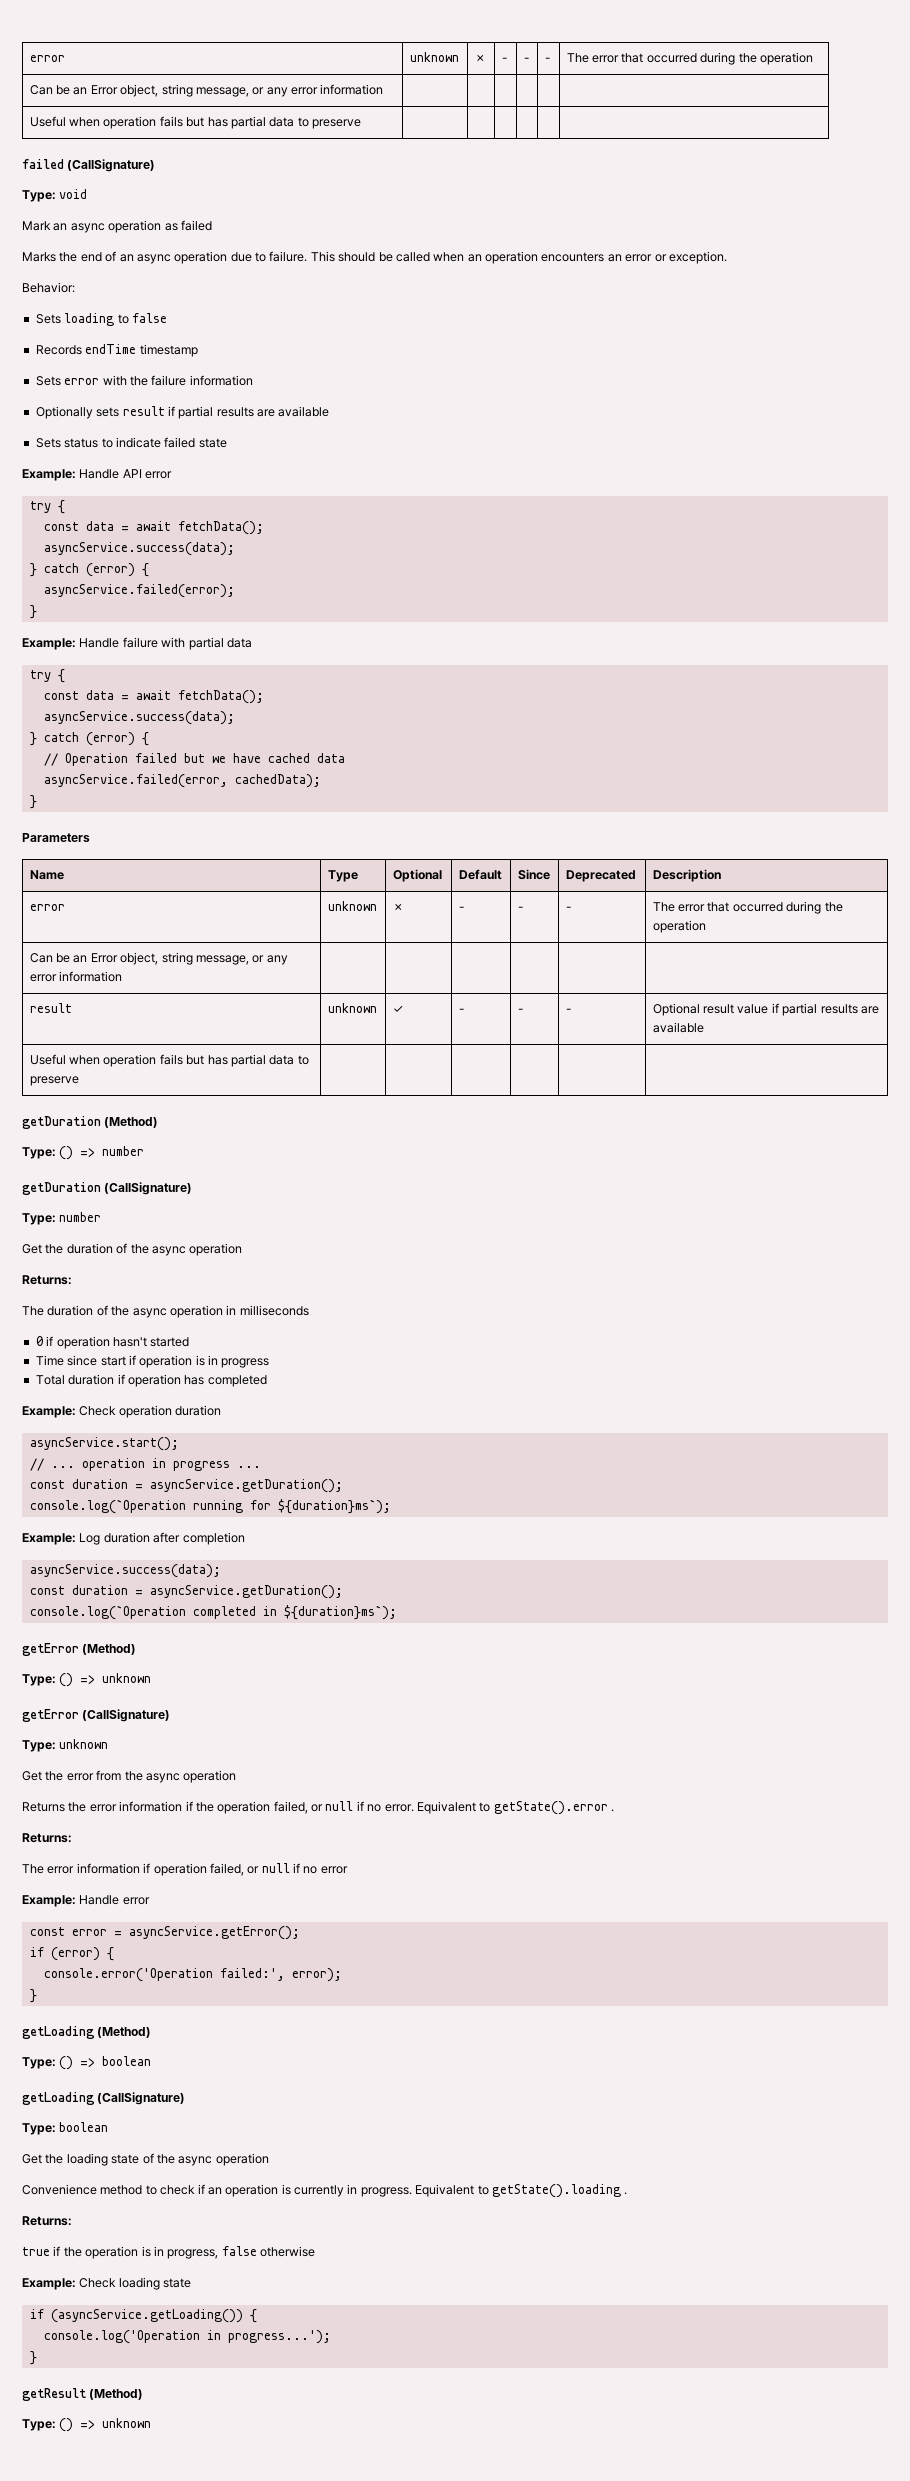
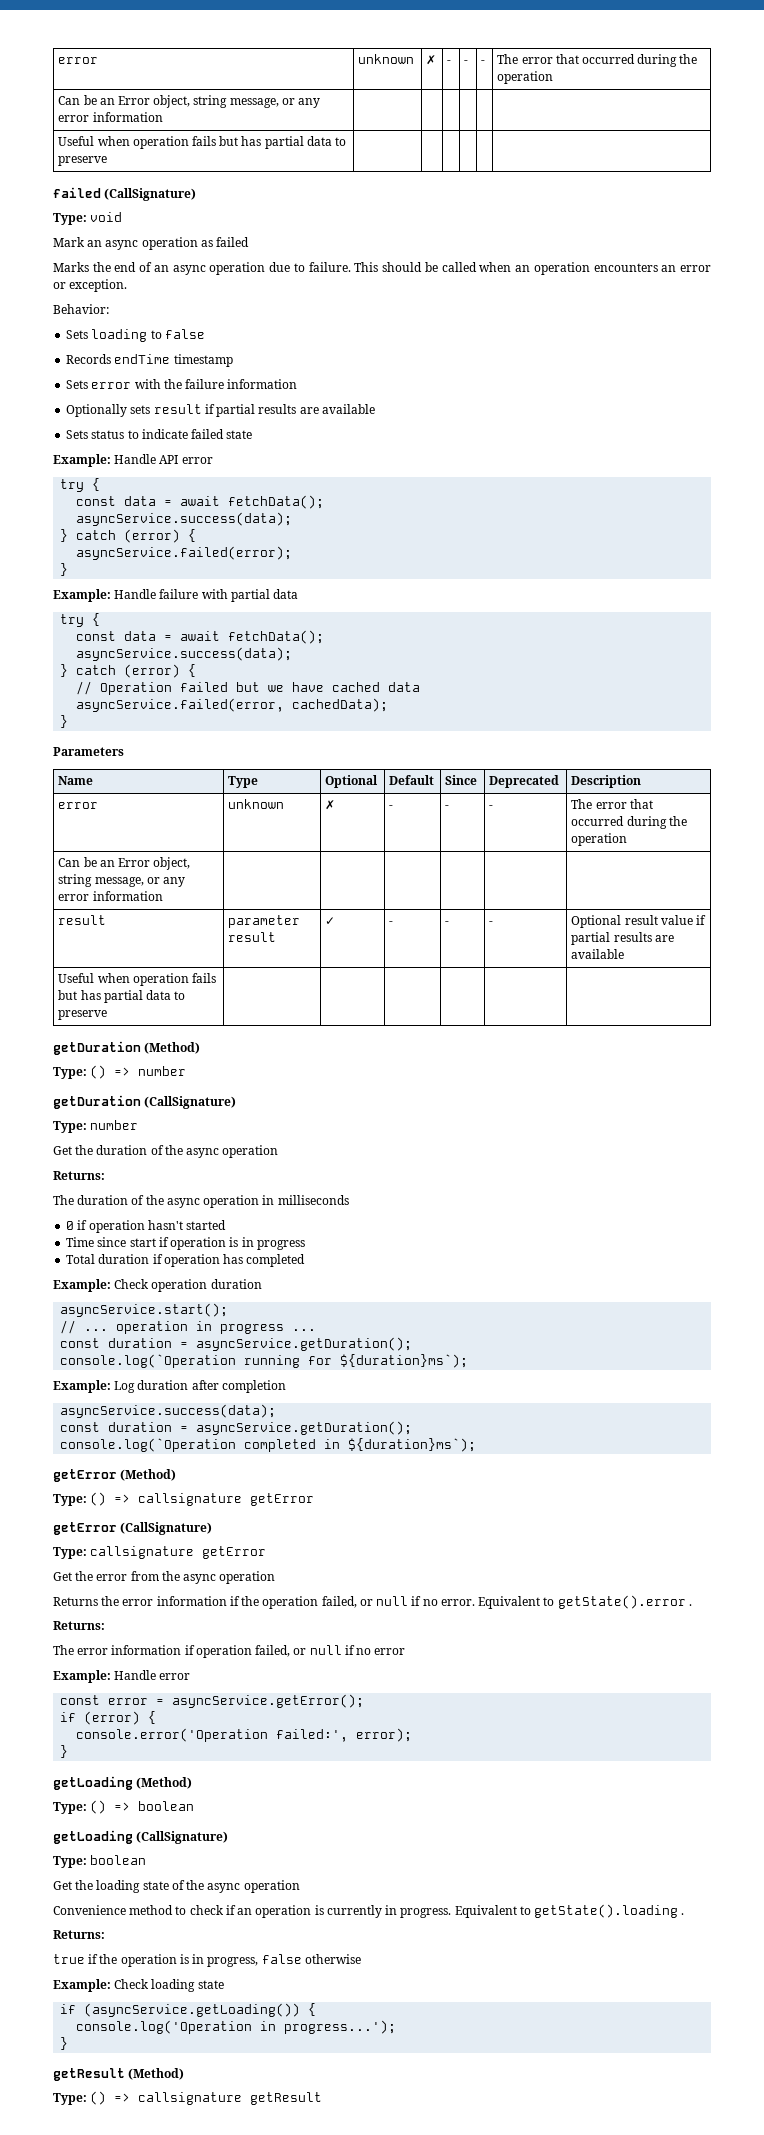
- result | unknown | ✓ | - | - | - | Optional result value if partial results are available
+ result | parameter result | ✓ | - | - | - | Optional result value if partial results are available
  getError (Method)
- Type: () => unknown
+ Type: () => callsignature getError
- Type: unknown
+ Type: callsignature getError
  getResult (Method)
- Type: () => unknown
+ Type: () => callsignature getResult

